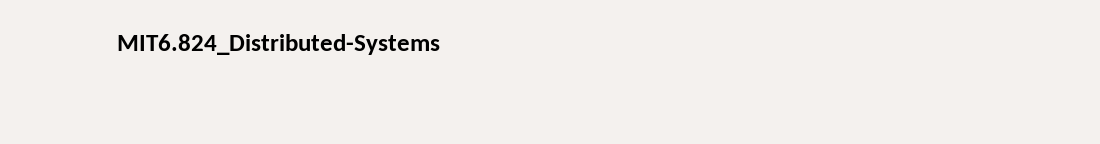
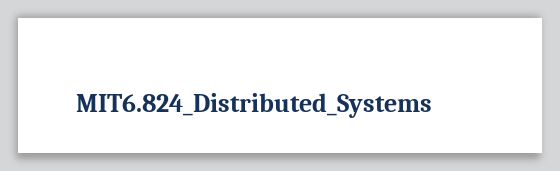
- MIT6.824_Distributed-Systems
+ MIT6.824_Distributed_Systems

